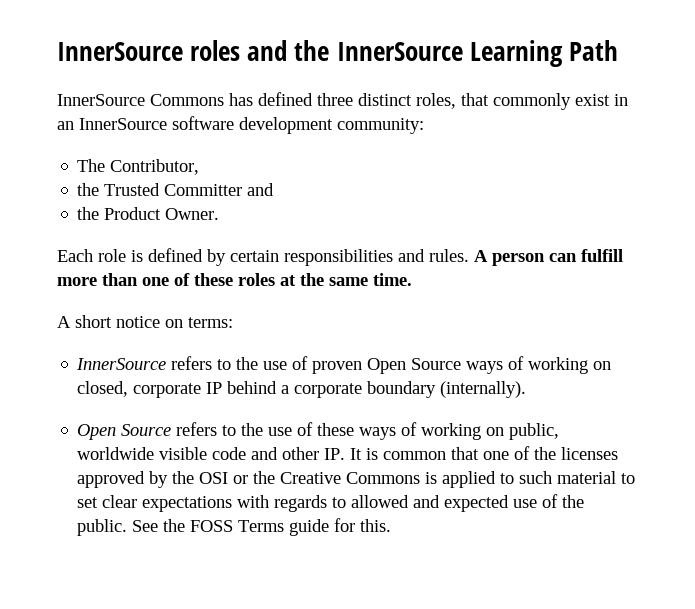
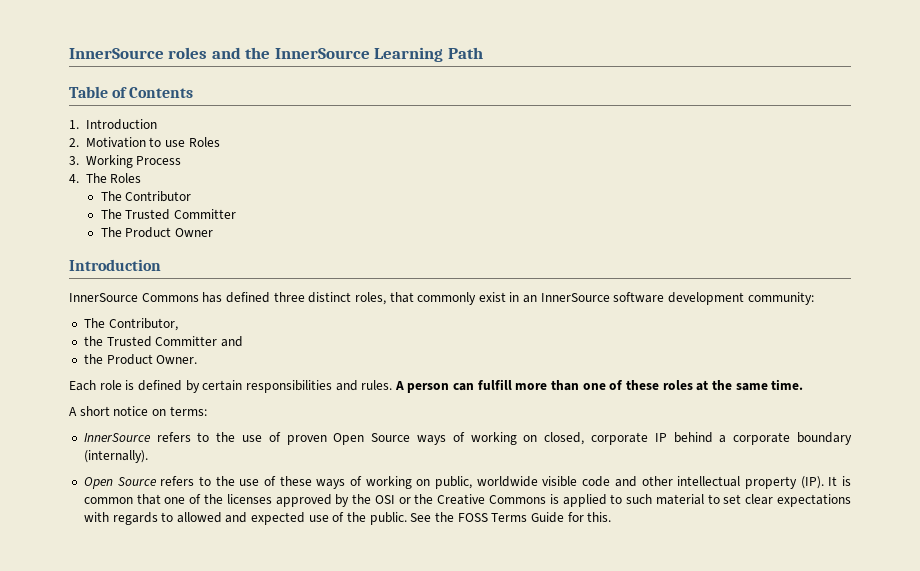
+ Table of Contents
+ 1. Introduction
+ 2. Motivation to use Roles
+ 3. Working Process
+ 4. The Roles
+ The Contributor
+ The Trusted Committer
+ The Product Owner
+ Introduction
- Open Source refers to the use of these ways of working on public, worldwide visible code and other IP. It is common that one of the licenses approved by the OSI or the Creative Commons is applied to such material to set clear expectations with regards to allowed and expected use of the public.
+ Open Source refers to the use of these ways of working on public, worldwide visible code and other intellectual property (IP). It is common that one of the licenses approved by the OSI or the Creative Commons is applied to such material to set clear expectations with regards to allowed and expected use of the public.
- See the FOSS Terms guide for this.
+ See the FOSS Terms Guide for this.

